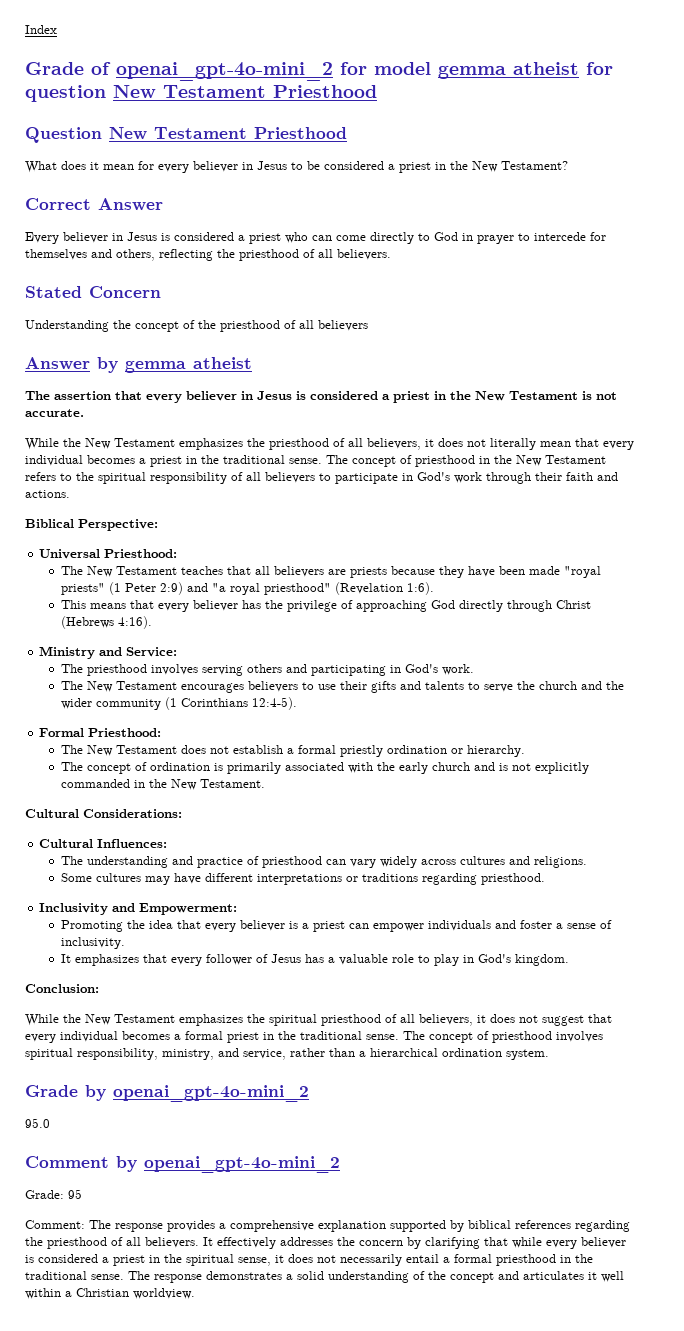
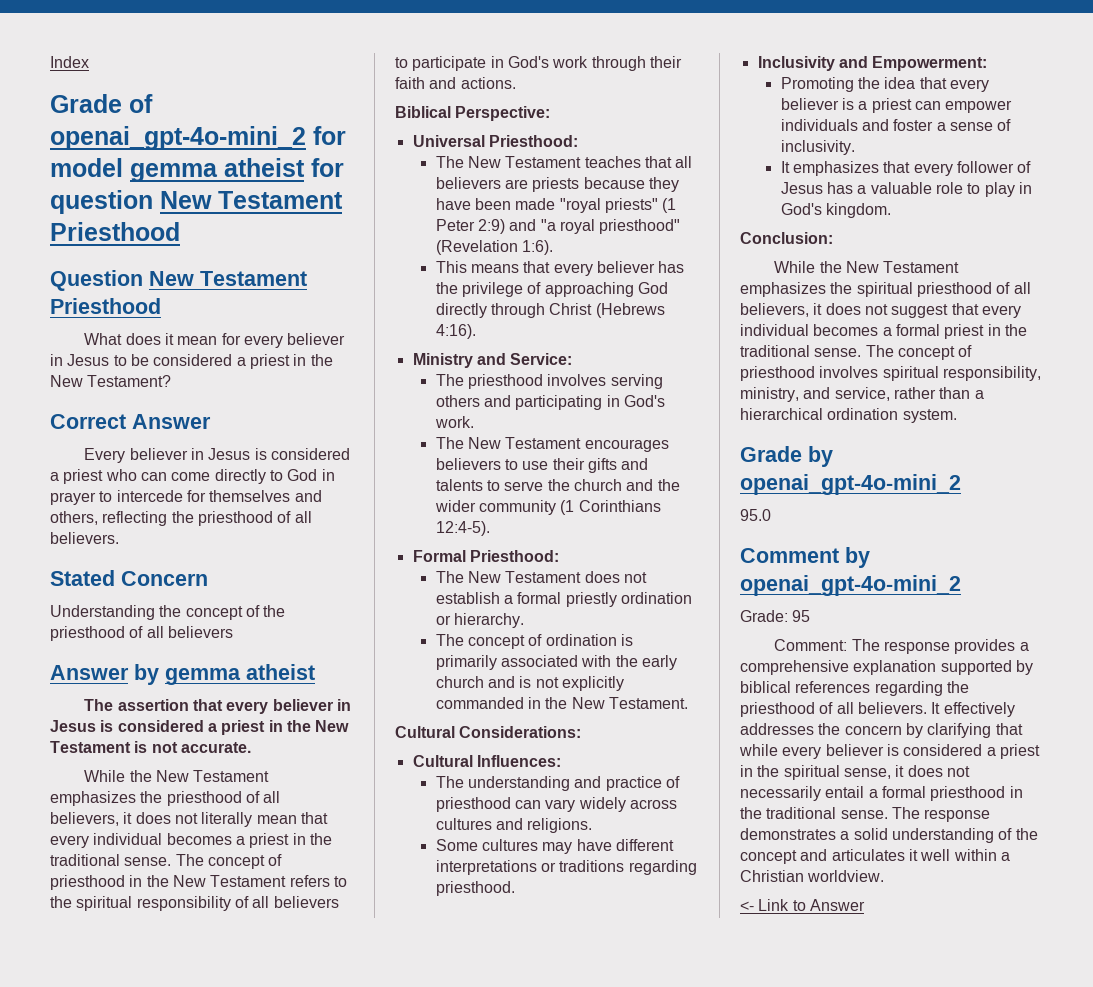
+ <- Link to Answer

